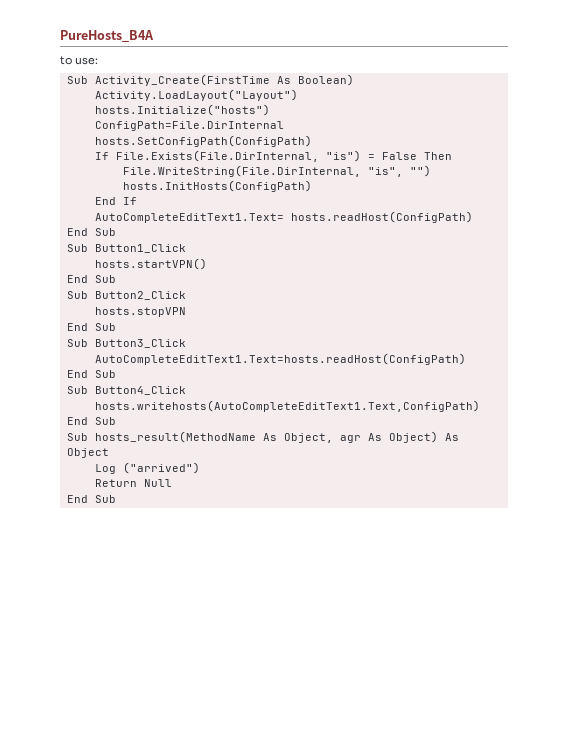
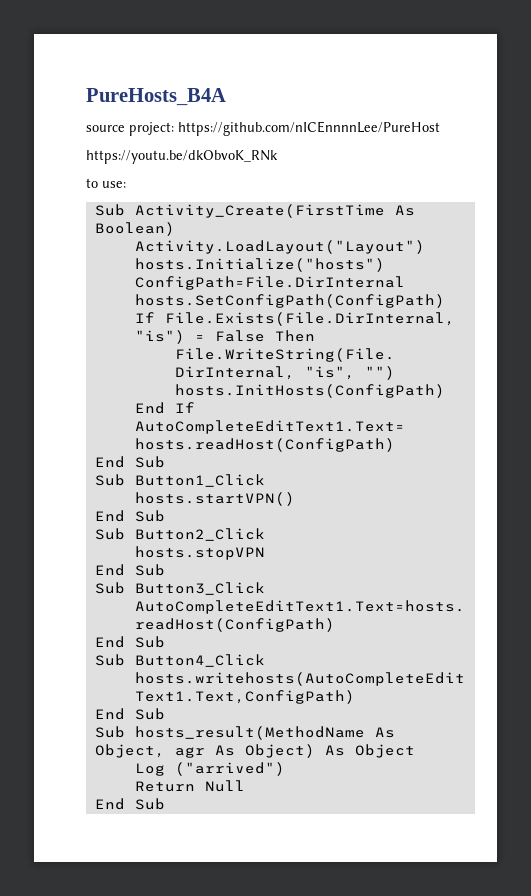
+ source project: https://github.com/nICEnnnnLee/PureHost
+ https://youtu.be/dkObvoK_RNk

